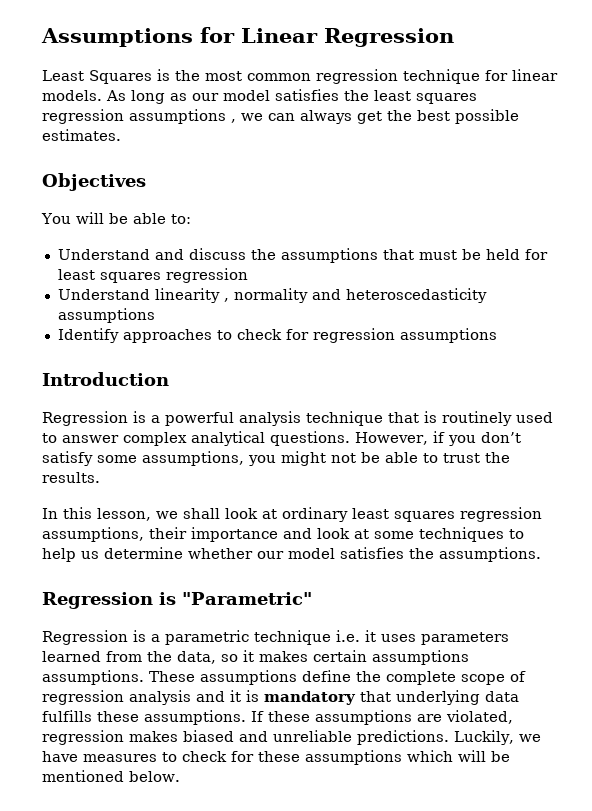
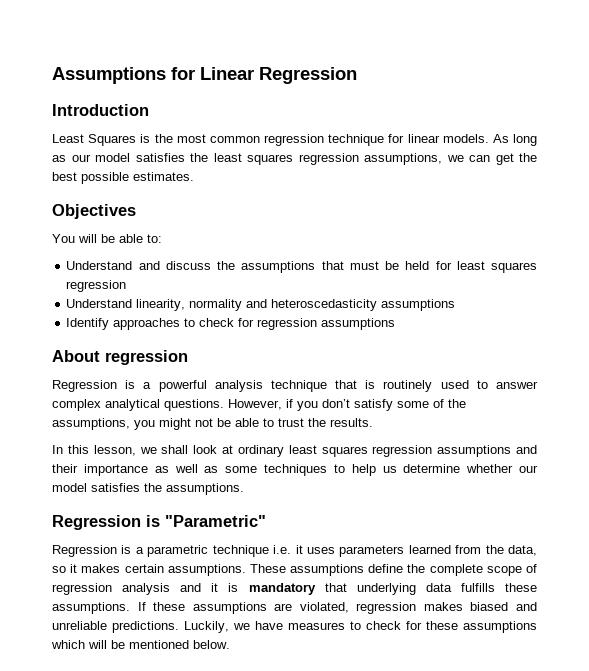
+ Introduction
- As long as our model satisfies the least squares regression assumptions , we can always get the best possible estimates.
+ As long as our model satisfies the least squares regression assumptions, we can get the best possible estimates.
- Understand linearity , normality and heteroscedasticity assumptions
+ Understand linearity, normality and heteroscedasticity assumptions
- Introduction
+ About regression
- However, if you don’t satisfy some assumptions, you might not be able to trust the results.
+ However, if you don’t satisfy some of the assumptions, you might not be able to trust the results.
- In this lesson, we shall look at ordinary least squares regression assumptions, their importance and look at some techniques to help us determine whether our model satisfies the assumptions.
+ In this lesson, we shall look at ordinary least squares regression assumptions and their importance as well as some techniques to help us determine whether our model satisfies the assumptions.
- Regression is a parametric technique i.e. it uses parameters learned from the data, so it makes certain assumptions assumptions.
+ Regression is a parametric technique i.e. it uses parameters learned from the data, so it makes certain assumptions.

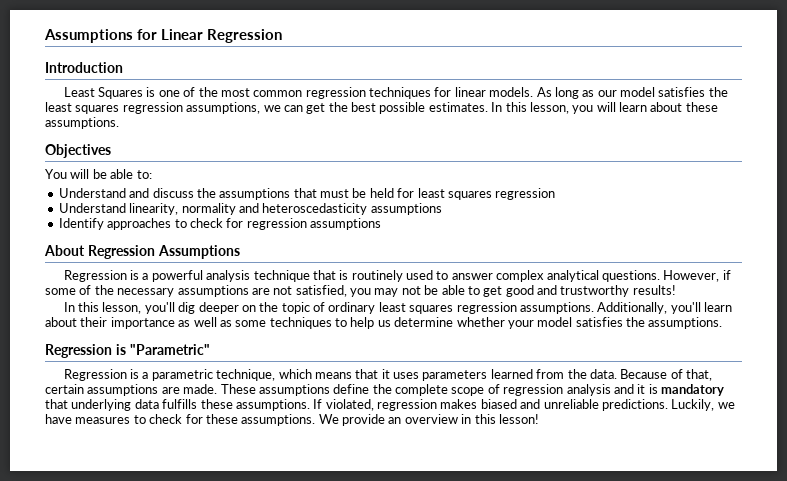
- Least Squares is the most common regression technique for linear models.
+ Least Squares is one of the most common regression techniques for linear models.
+ In this lesson, you will learn about these assumptions.
- About regression
+ About Regression Assumptions
- However, if you don’t satisfy some of the assumptions, you might not be able to trust the results.
- In this lesson, we shall look at ordinary least squares regression assumptions and their importance as well as some techniques to help us determine whether our model satisfies the assumptions.
+ However, if some of the necessary assumptions are not satisfied, you may not be able to get good and trustworthy results!
+ In this lesson, you'll dig deeper on the topic of ordinary least squares regression assumptions. Additionally, you'll learn about their importance as well as some techniques to help us determine whether your model satisfies the assumptions.
- Regression is a parametric technique i.e. it uses parameters learned from the data, so it makes certain assumptions.
+ Regression is a parametric technique, which means that it uses parameters learned from the data. Because of that, certain assumptions are made.
- If these assumptions are violated, regression makes biased and unreliable predictions.
+ If violated, regression makes biased and unreliable predictions.
- Luckily, we have measures to check for these assumptions which will be mentioned below.
+ Luckily, we have measures to check for these assumptions. We provide an overview in this lesson!

